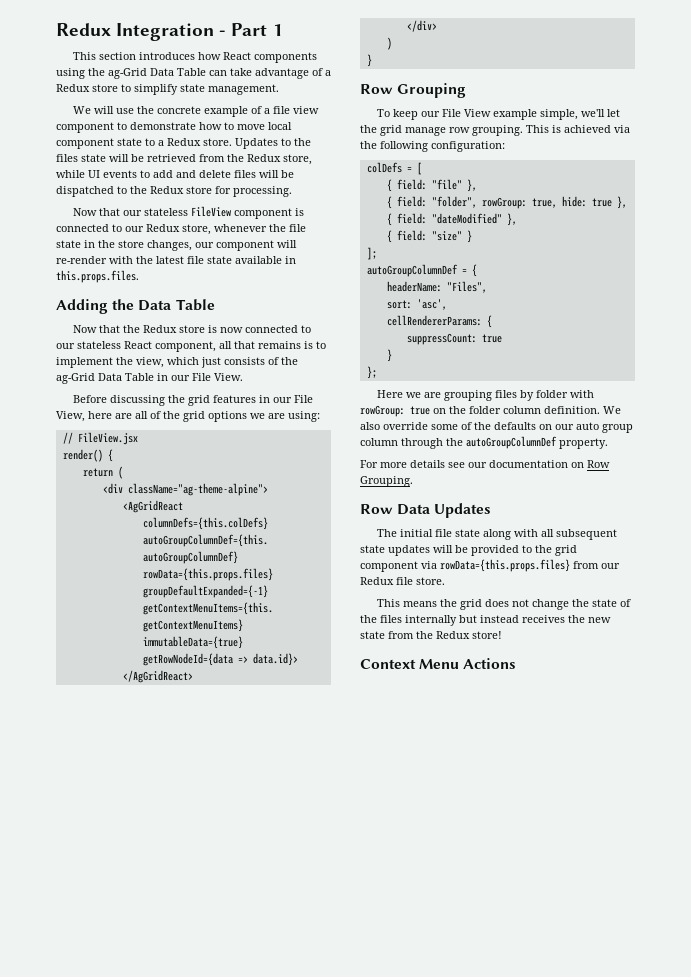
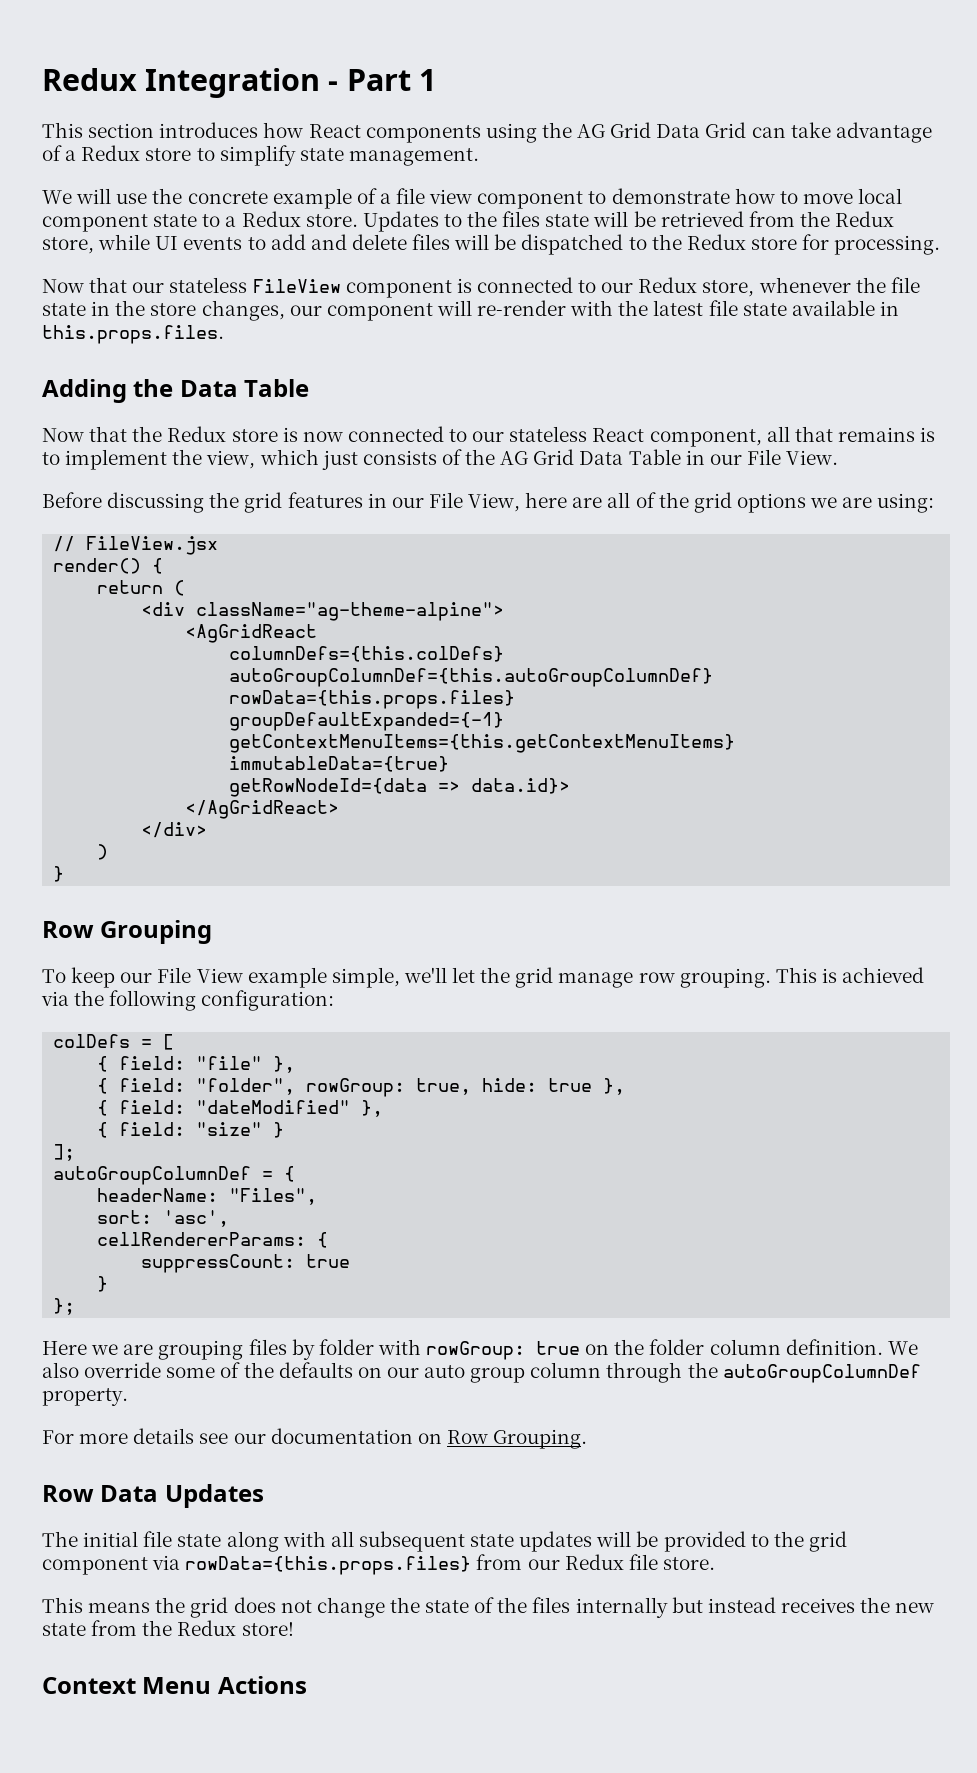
- This section introduces how React components using the ag-Grid Data Table can take advantage of a Redux store to simplify state management.
+ This section introduces how React components using the AG Grid Data Grid can take advantage of a Redux store to simplify state management.
- Now that the Redux store is now connected to our stateless React component, all that remains is to implement the view, which just consists of the ag-Grid Data Table in our File View.
+ Now that the Redux store is now connected to our stateless React component, all that remains is to implement the view, which just consists of the AG Grid Data Table in our File View.

